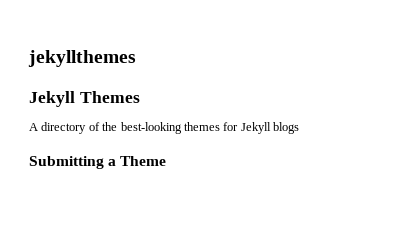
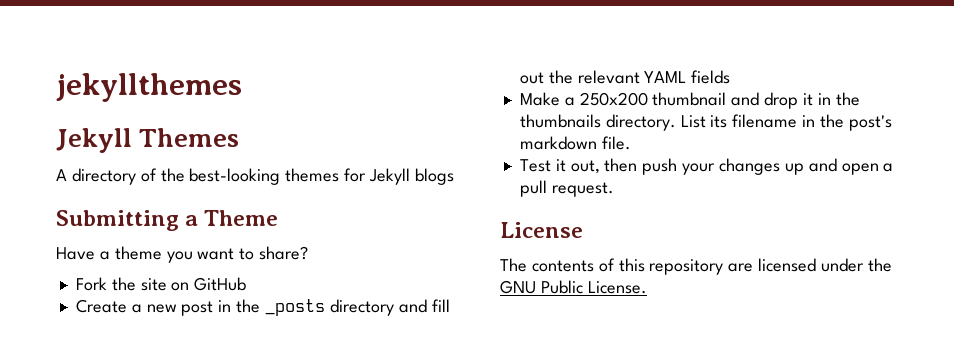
+ Have a theme you want to share?
+ Fork the site on GitHub
+ Create a new post in the _posts directory and fill out the relevant YAML fields
+ Make a 250x200 thumbnail and drop it in the thumbnails directory. List its filename in the post's markdown file.
+ Test it out, then push your changes up and open a pull request.
+ License
+ The contents of this repository are licensed under the GNU Public License.

